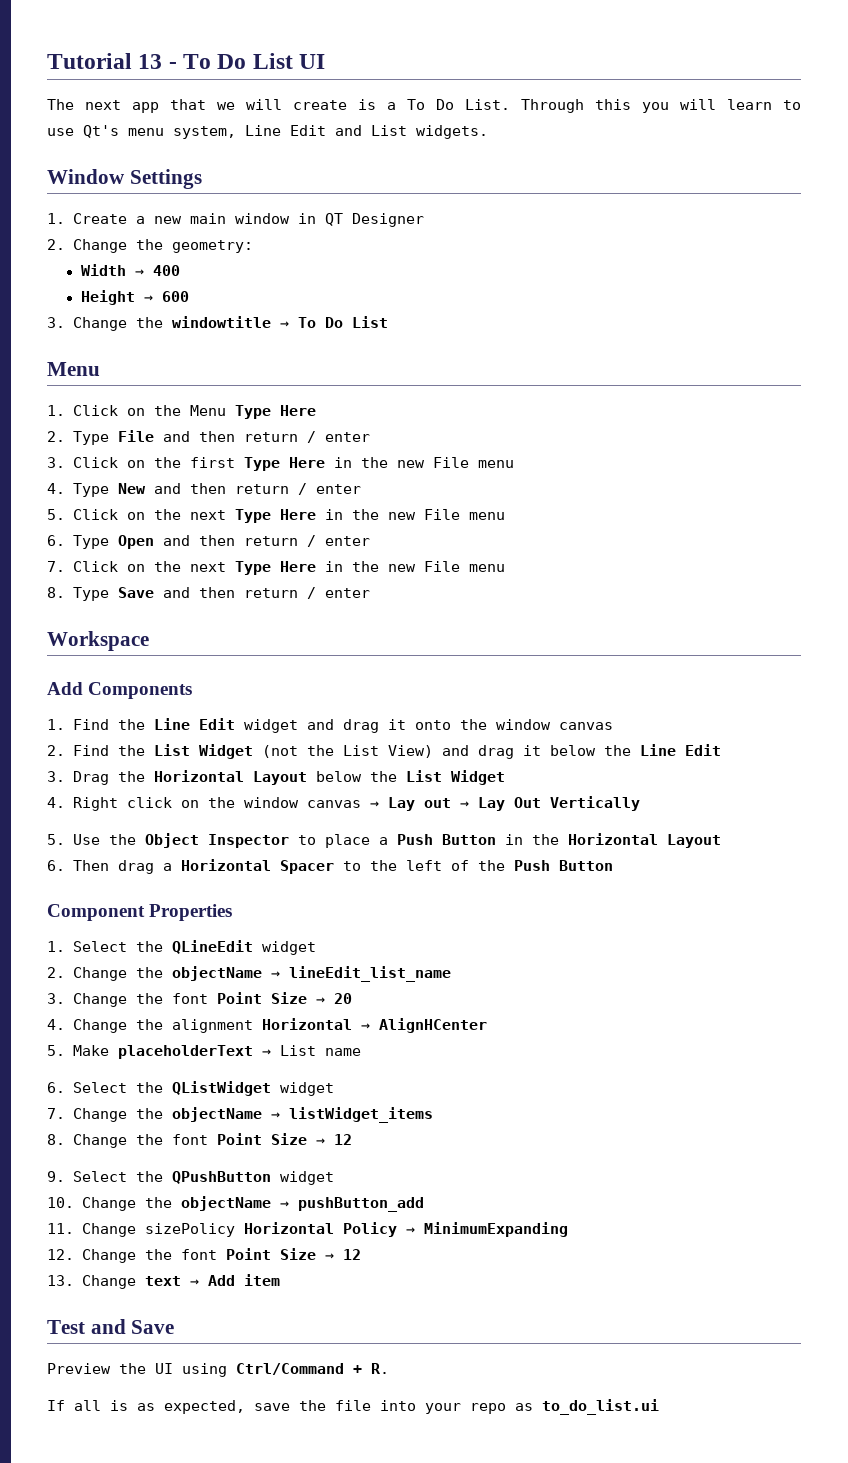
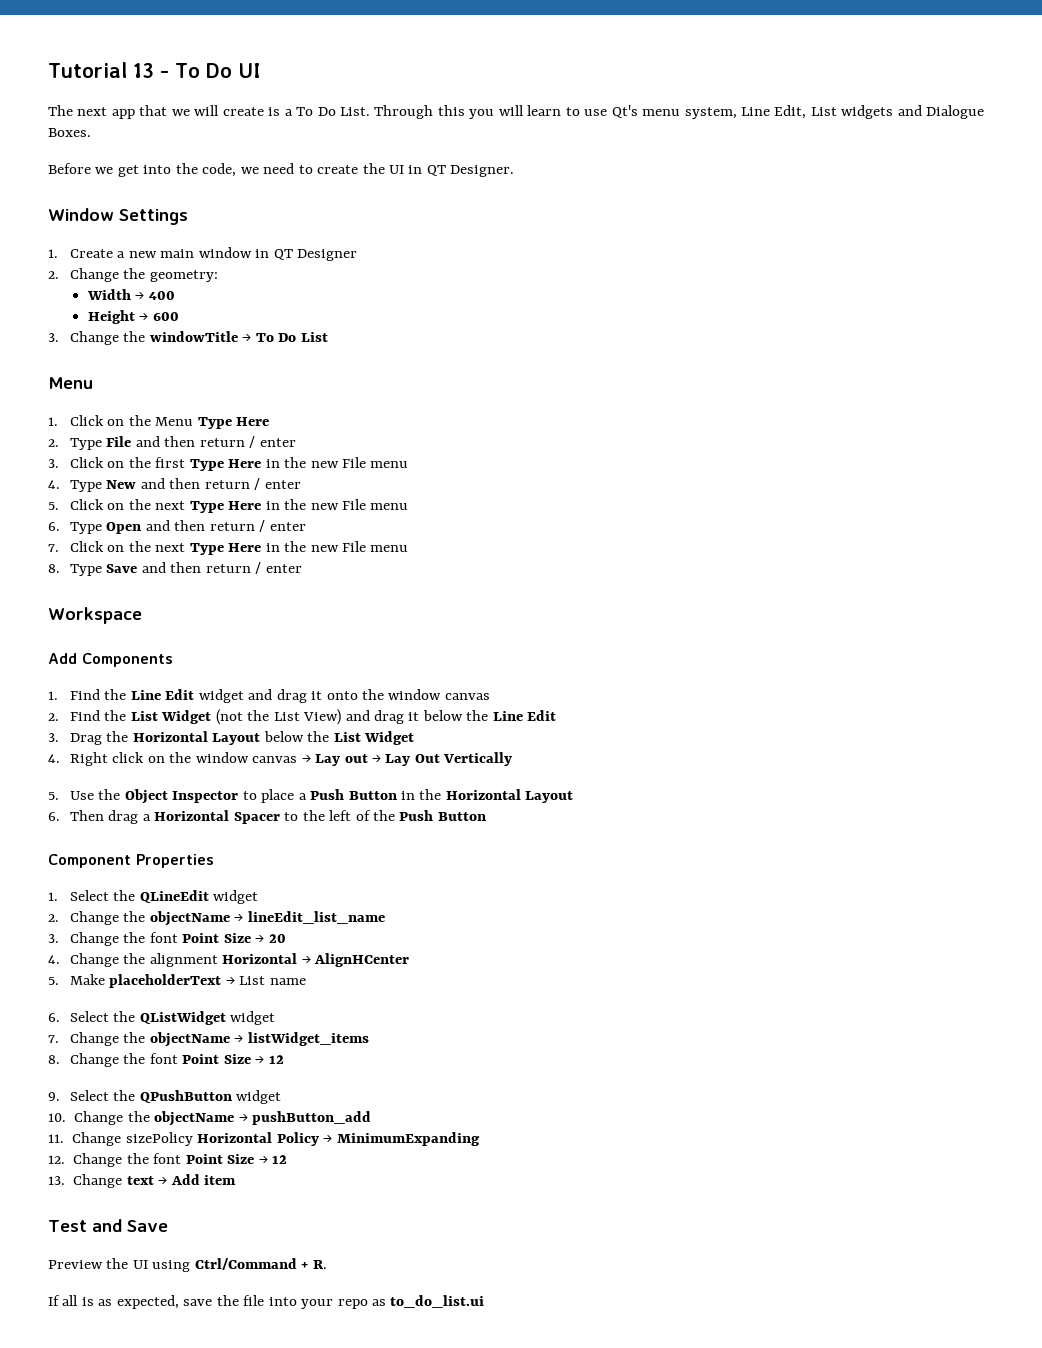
- Tutorial 13 - To Do List UI
+ Tutorial 13 - To Do UI
- Through this you will learn to use Qt's menu system, Line Edit and List widgets.
+ Through this you will learn to use Qt's menu system, Line Edit, List widgets and Dialogue Boxes.
+ Before we get into the code, we need to create the UI in QT Designer.
- 3. Change the windowtitle → To Do List
+ 3. Change the windowTitle → To Do List

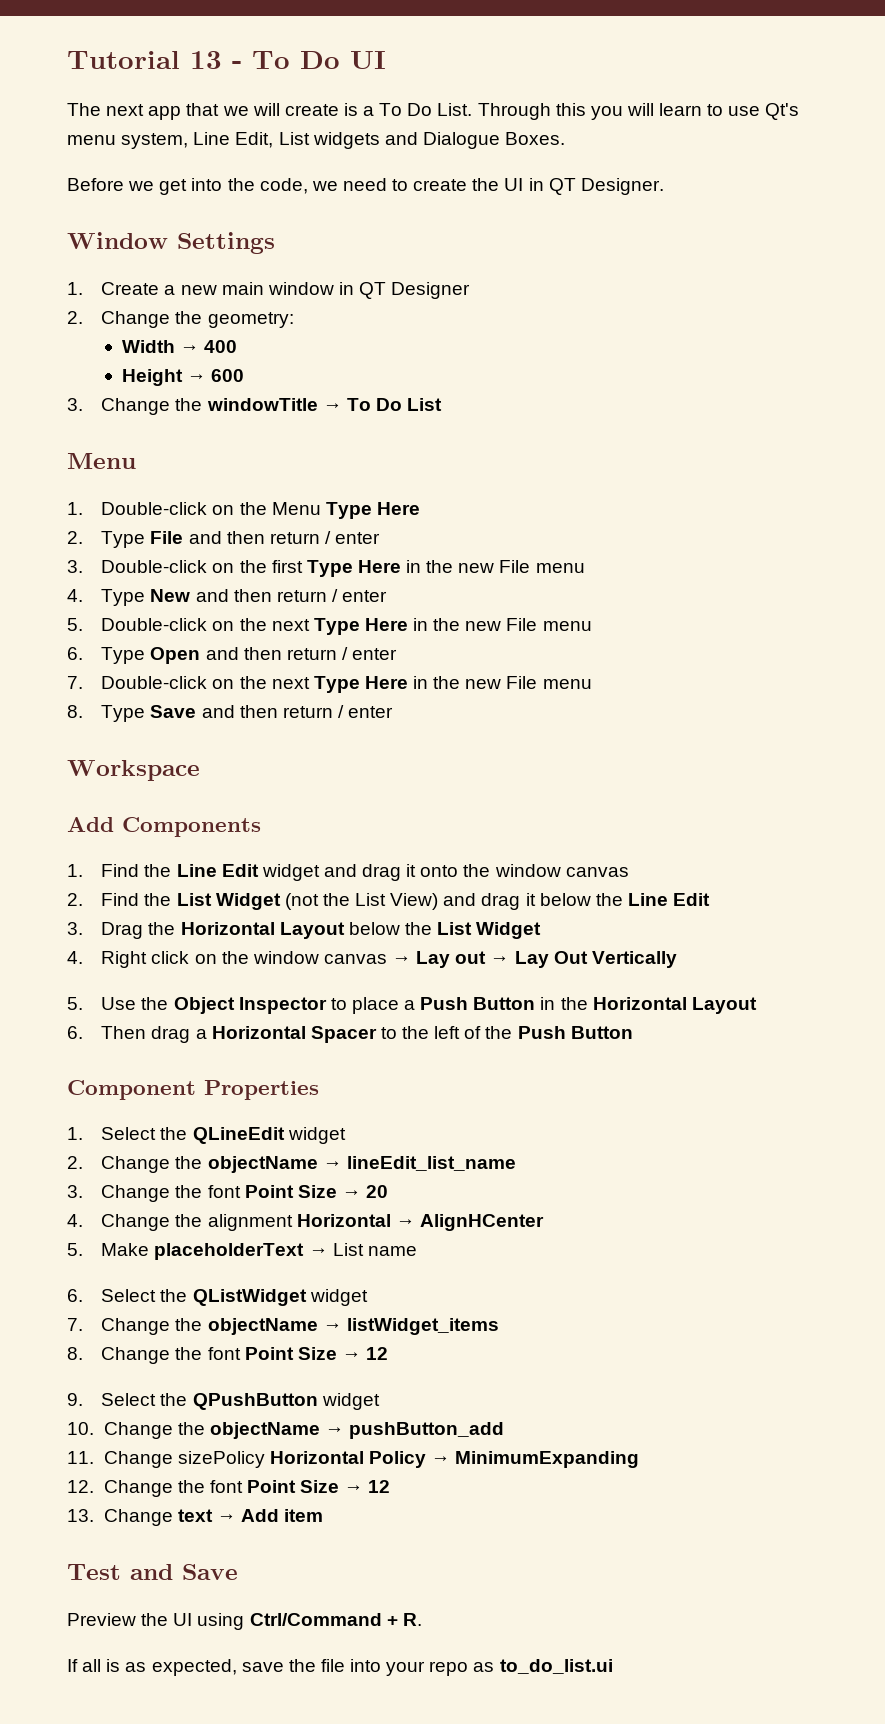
- 1. Click on the Menu Type Here
+ 1. Double-click on the Menu Type Here
- 3. Click on the first Type Here in the new File menu
+ 3. Double-click on the first Type Here in the new File menu
- 5. Click on the next Type Here in the new File menu
+ 5. Double-click on the next Type Here in the new File menu
- 7. Click on the next Type Here in the new File menu
+ 7. Double-click on the next Type Here in the new File menu

